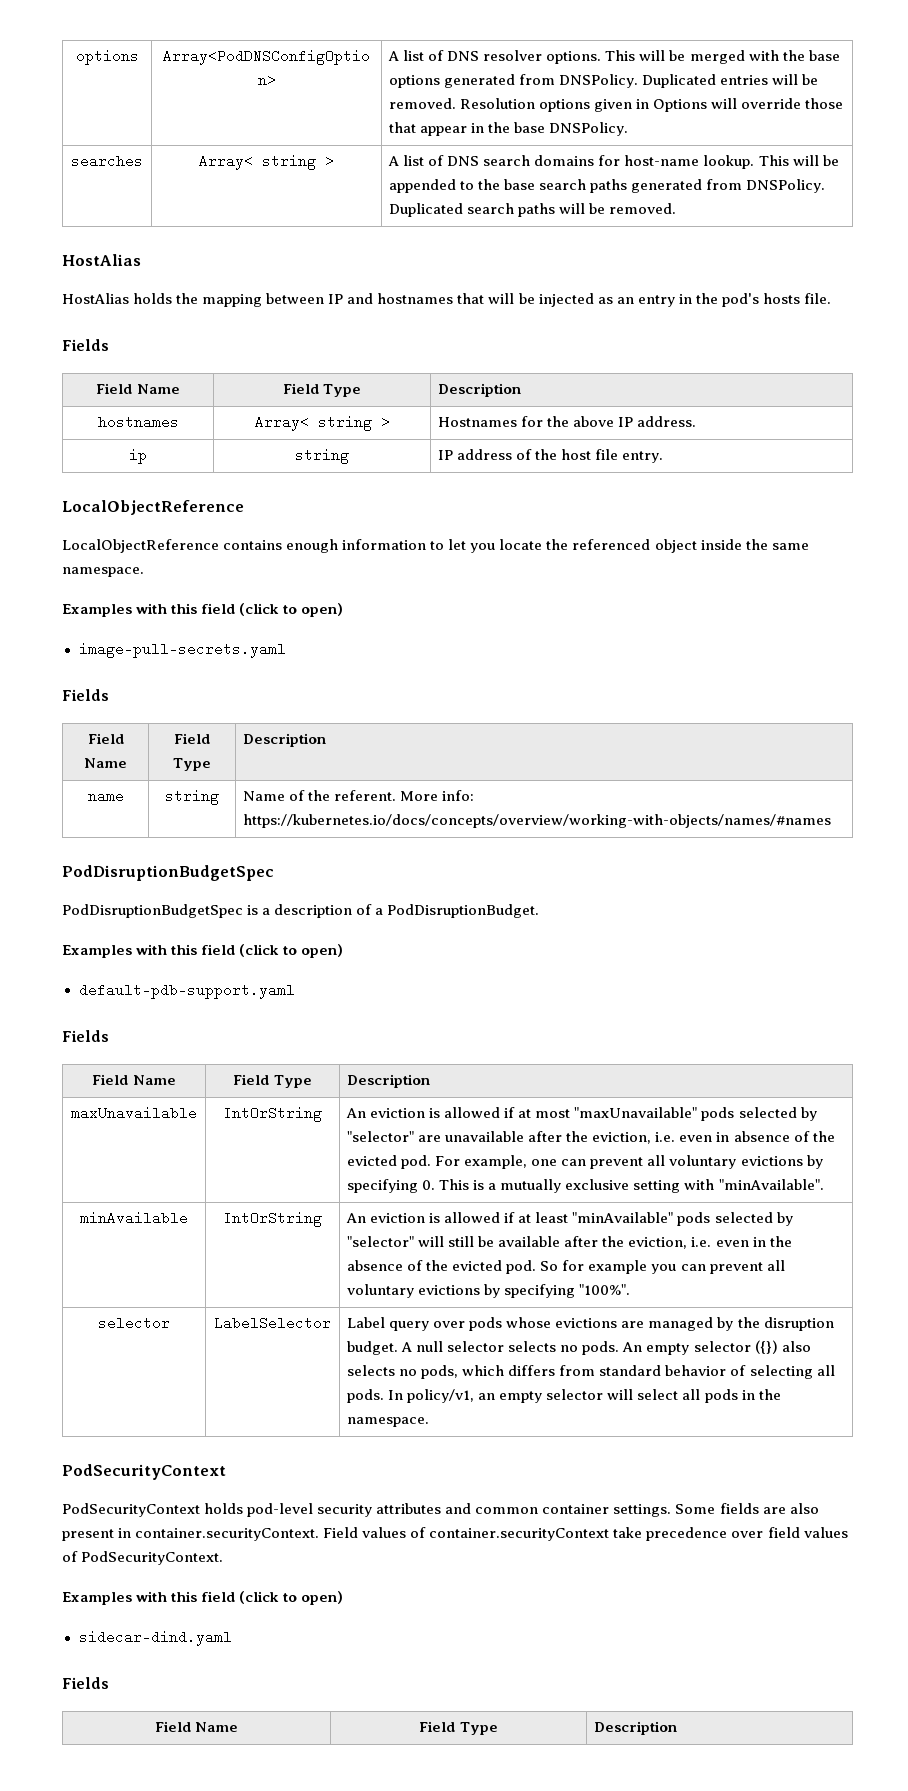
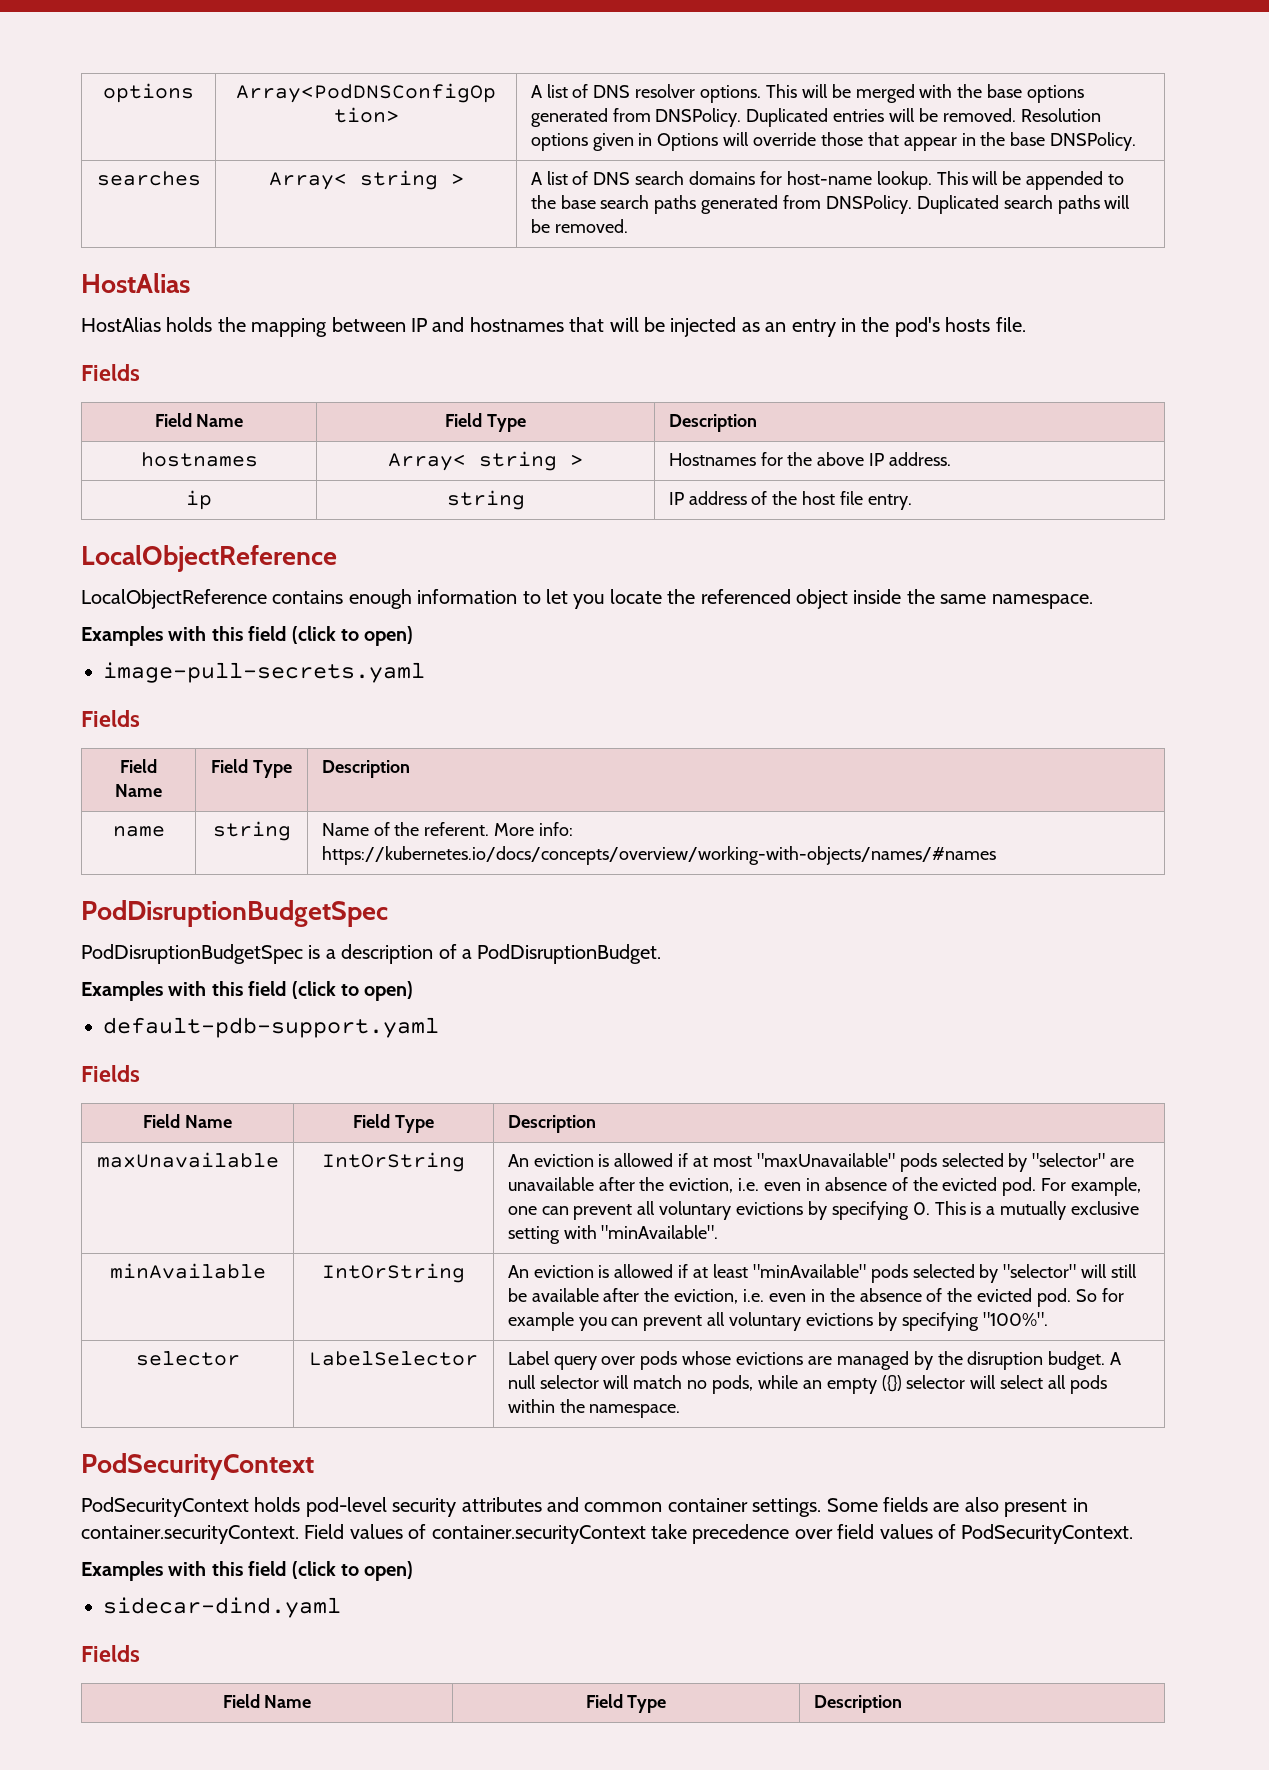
- A null selector selects no pods. An empty selector ({}) also selects no pods, which differs from standard behavior of selecting all pods. In policy/v1, an empty selector will select all pods in the namespace.
+ A null selector will match no pods, while an empty ({}) selector will select all pods within the namespace.

